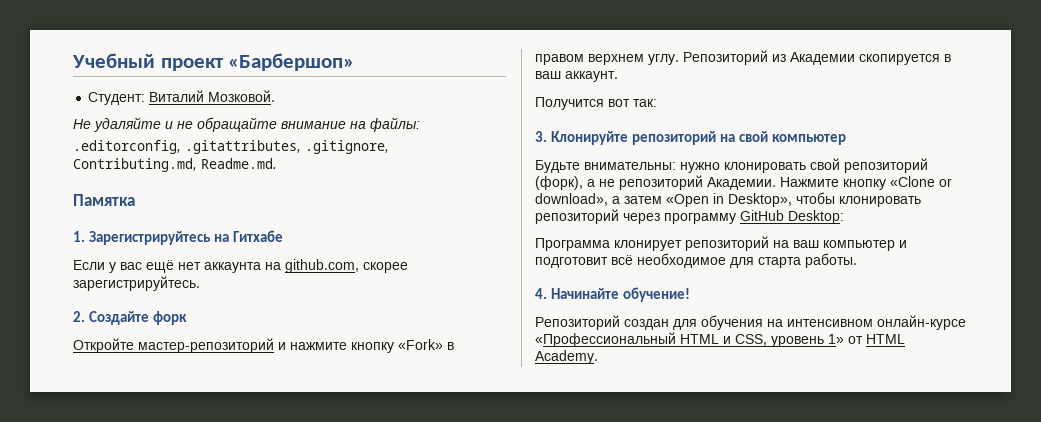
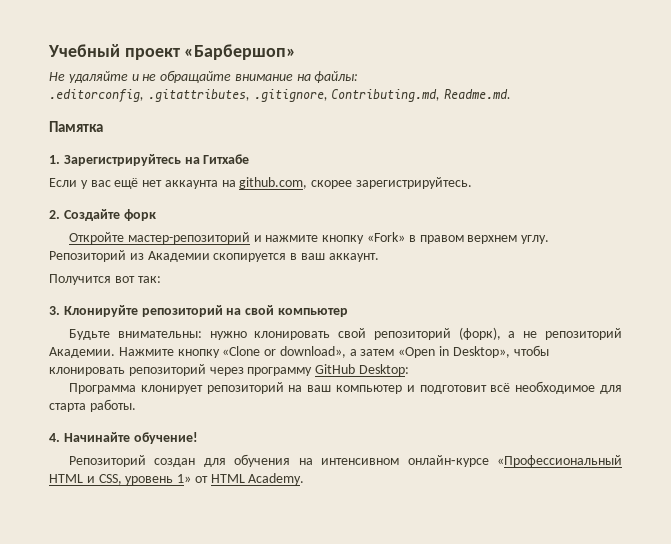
- Студент: Виталий Мозковой.

